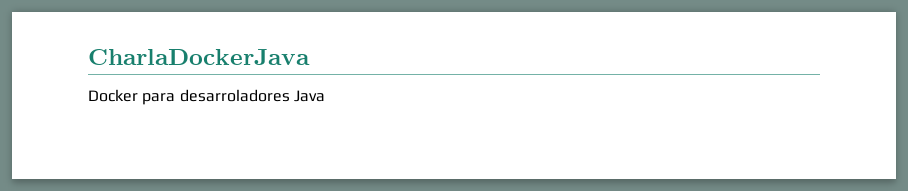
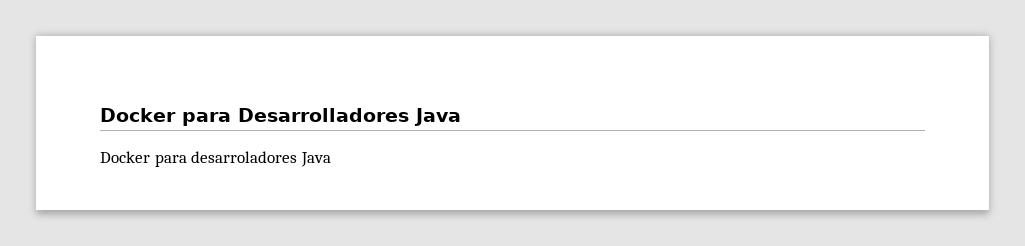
- CharlaDockerJava
+ Docker para Desarrolladores Java

